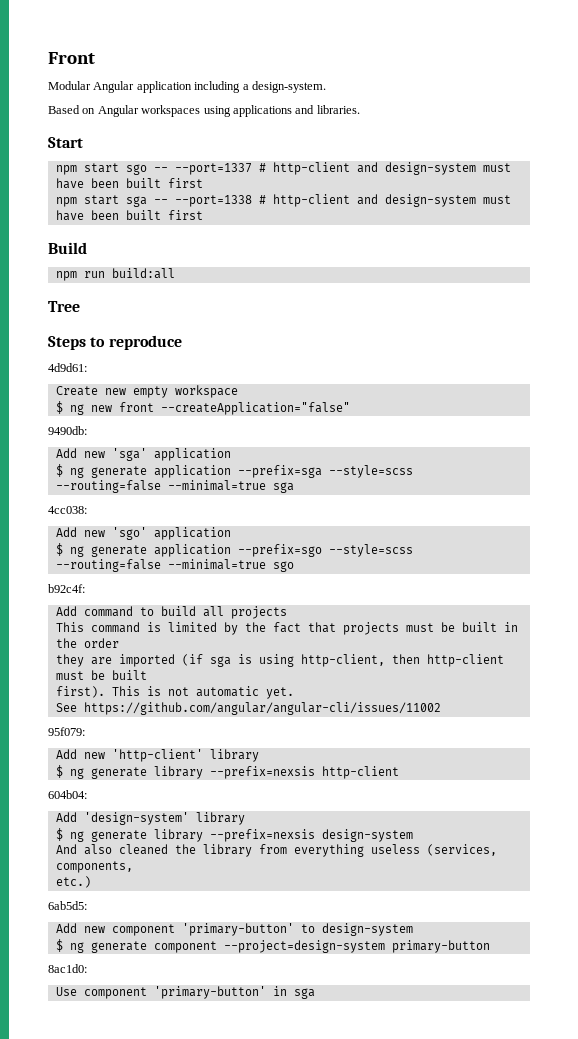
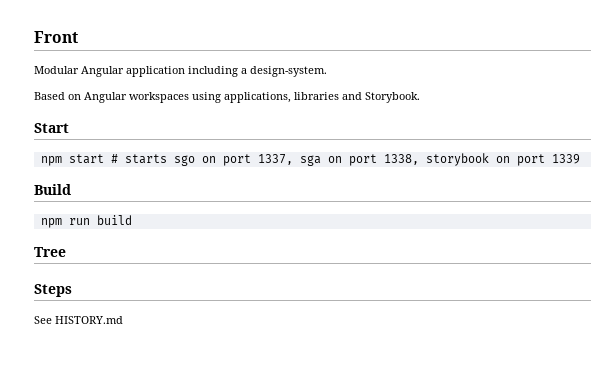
- Based on Angular workspaces using applications and libraries.
+ Based on Angular workspaces using applications, libraries and Storybook.
- npm start sgo -- --port=1337 # http-client and design-system must have been built first
- npm start sga -- --port=1338 # http-client and design-system must have been built first
+ npm start # starts sgo on port 1337, sga on port 1338, storybook on port 1339
- npm run build:all
+ npm run build
- Steps to reproduce
- 4d9d61:
- Create new empty workspace
- $ ng new front --createApplication="false"
- 9490db:
- Add new 'sga' application
- $ ng generate application --prefix=sga --style=scss --routing=false --minimal=true sga
- 4cc038:
- Add new 'sgo' application
- $ ng generate application --prefix=sgo --style=scss --routing=false --minimal=true sgo
- b92c4f:
- Add command to build all projects
- This command is limited by the fact that projects must be built in the order
- they are imported (if sga is using http-client, then http-client must be built
- first). This is not automatic yet.
- See https://github.com/angular/angular-cli/issues/11002
- 95f079:
- Add new 'http-client' library
- $ ng generate library --prefix=nexsis http-client
- 604b04:
- Add 'design-system' library
- $ ng generate library --prefix=nexsis design-system
- And also cleaned the library from everything useless (services, components,
- etc.)
- 6ab5d5:
- Add new component 'primary-button' to design-system
- $ ng generate component --project=design-system primary-button
- 8ac1d0:
- Use component 'primary-button' in sga
+ Steps
+ See HISTORY.md

